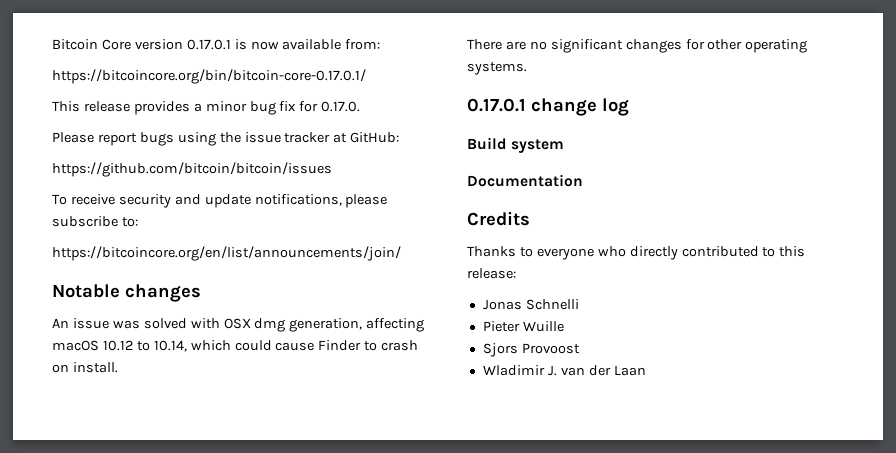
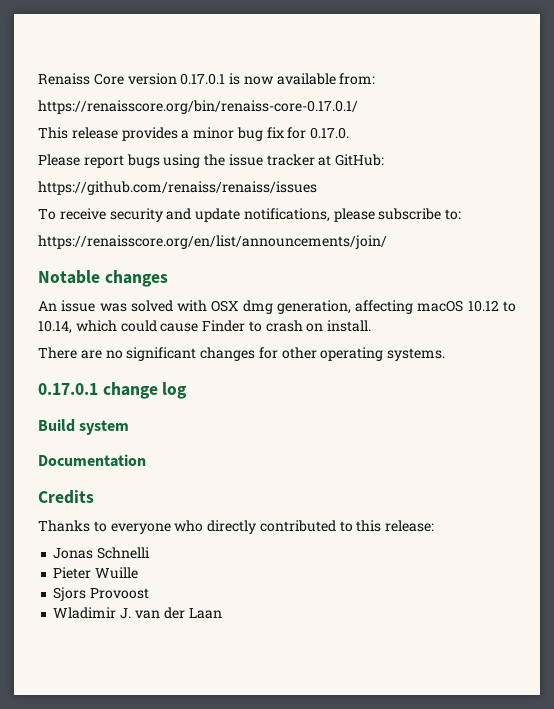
- Bitcoin Core version 0.17.0.1 is now available from:
+ Renaiss Core version 0.17.0.1 is now available from:
- https://bitcoincore.org/bin/bitcoin-core-0.17.0.1/
+ https://renaisscore.org/bin/renaiss-core-0.17.0.1/
- https://github.com/bitcoin/bitcoin/issues
+ https://github.com/renaiss/renaiss/issues
- https://bitcoincore.org/en/list/announcements/join/
+ https://renaisscore.org/en/list/announcements/join/

